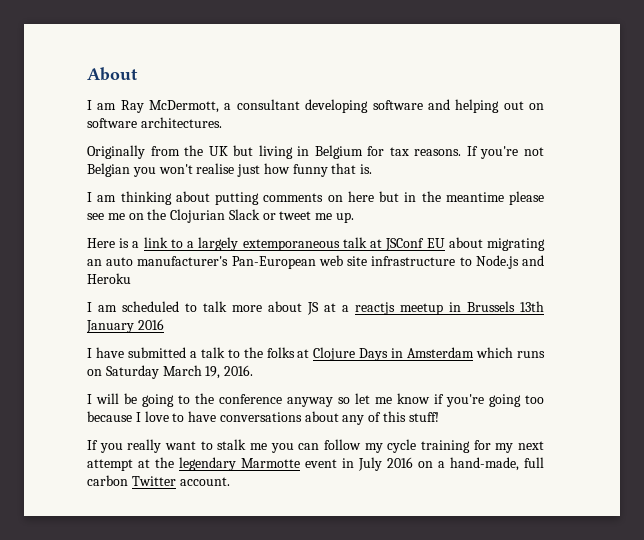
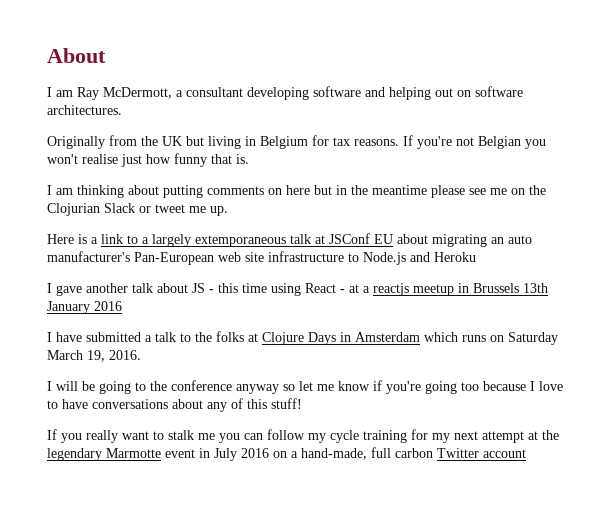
- I am scheduled to talk more about JS at a reactjs meetup in Brussels 13th January 2016
+ I gave another talk about JS - this time using React - at a reactjs meetup in Brussels 13th January 2016
- If you really want to stalk me you can follow my cycle training for my next attempt at the legendary Marmotte event in July 2016 on a hand-made, full carbon Twitter account.
+ If you really want to stalk me you can follow my cycle training for my next attempt at the legendary Marmotte event in July 2016 on a hand-made, full carbon Twitter account

